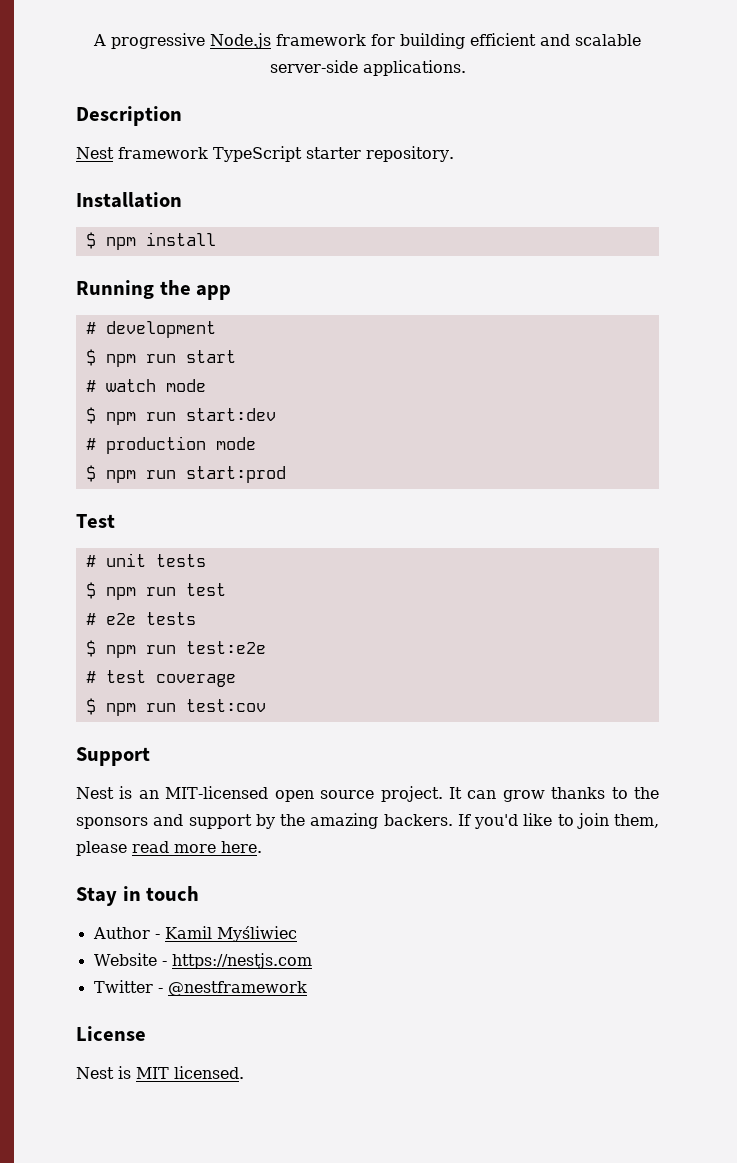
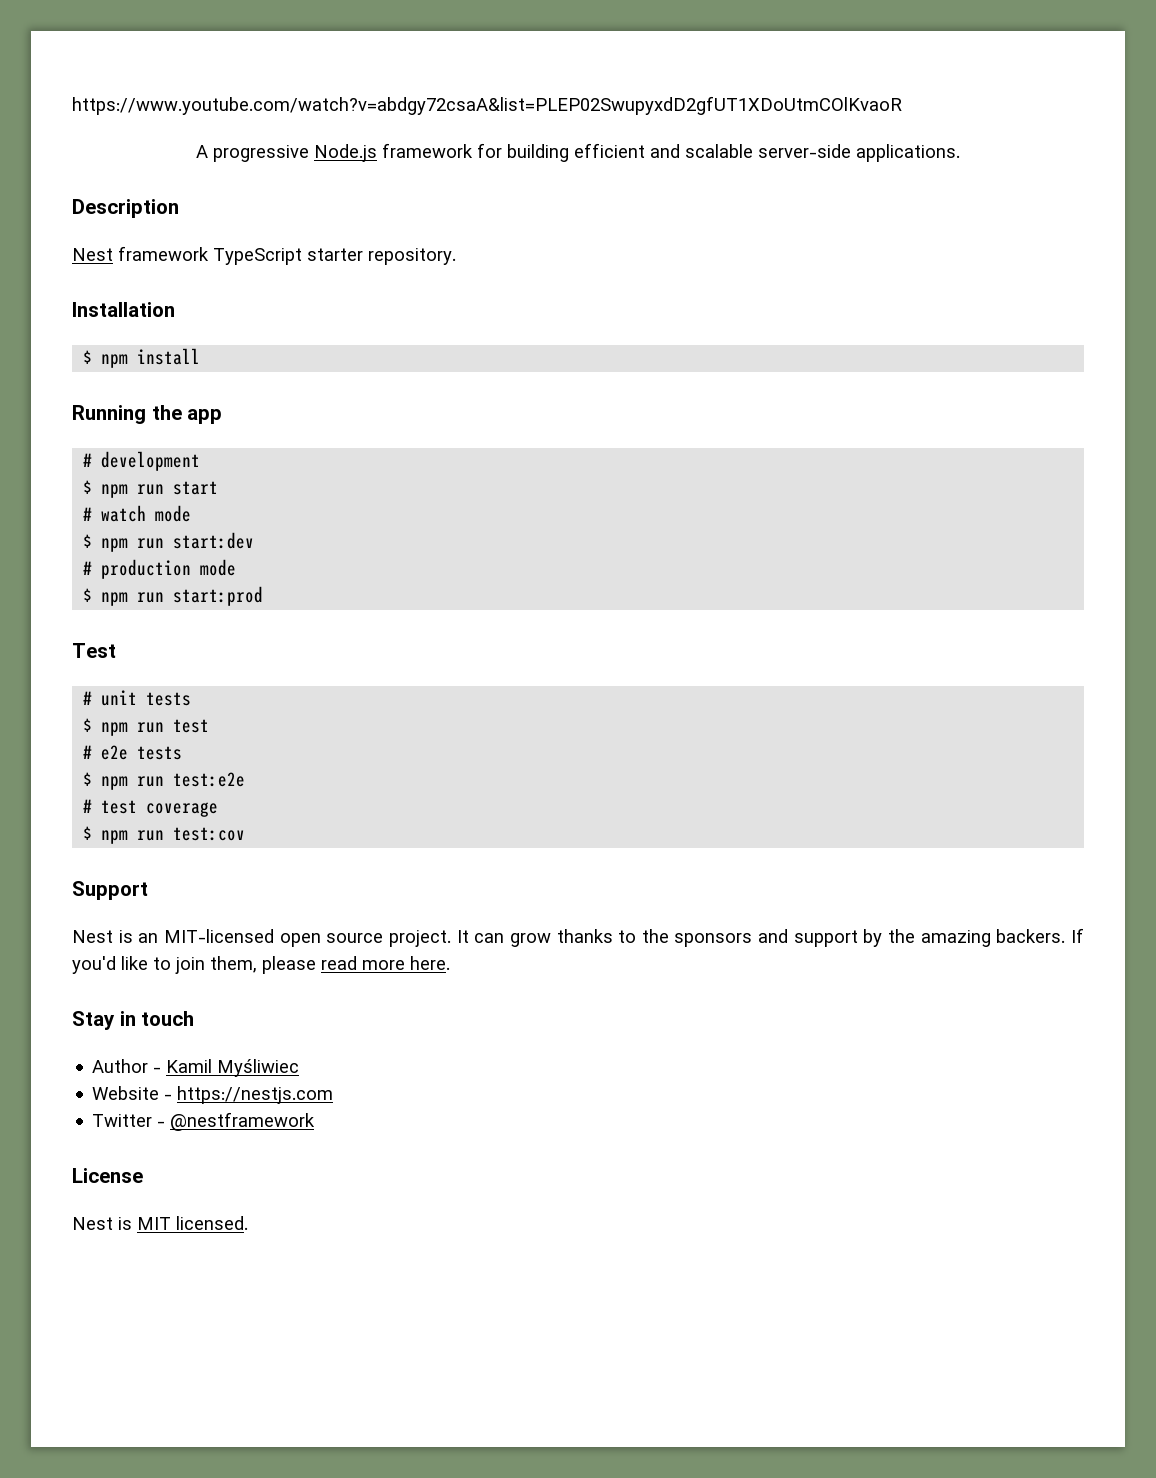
+ https://www.youtube.com/watch?v=abdgy72csaA&list=PLEP02SwupyxdD2gfUT1XDoUtmCOlKvaoR

